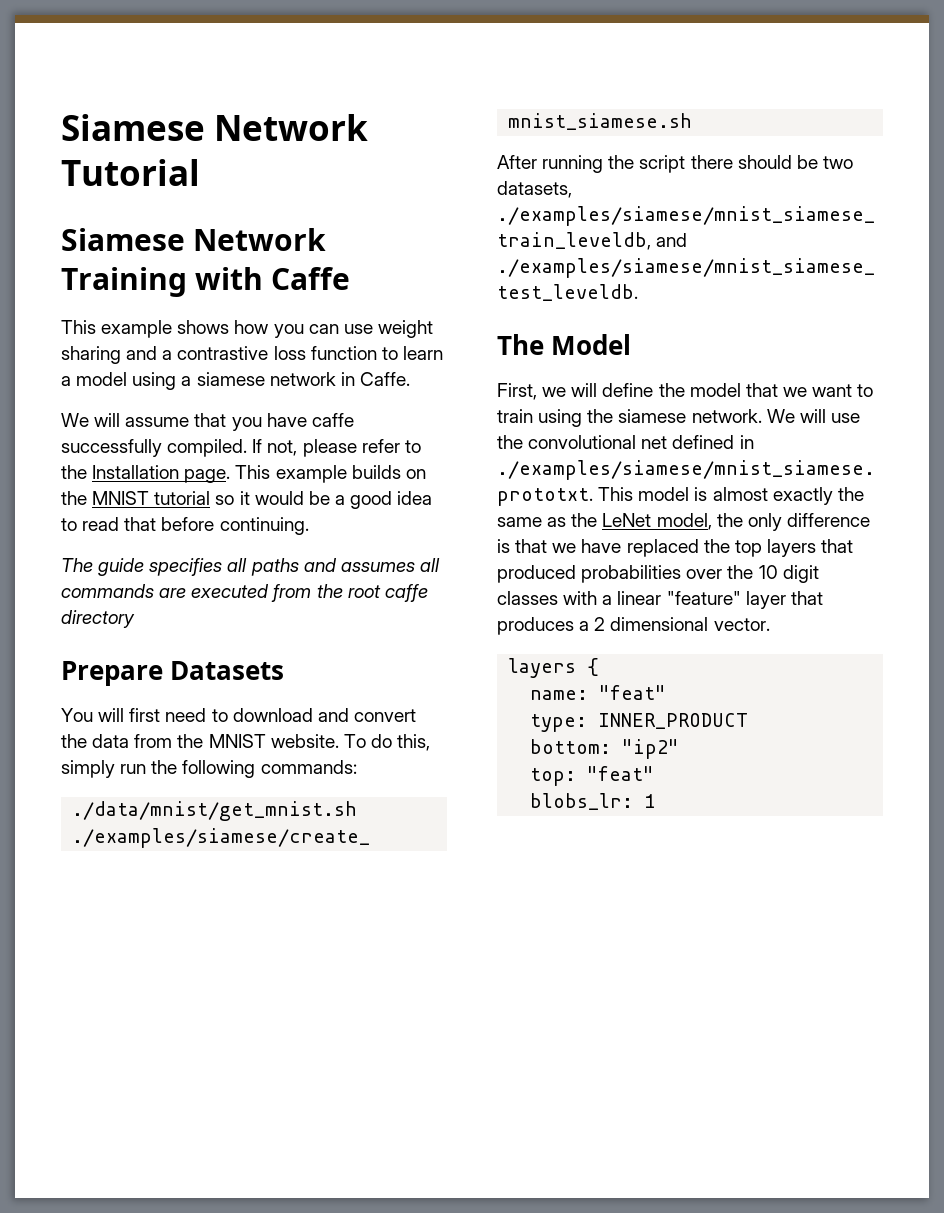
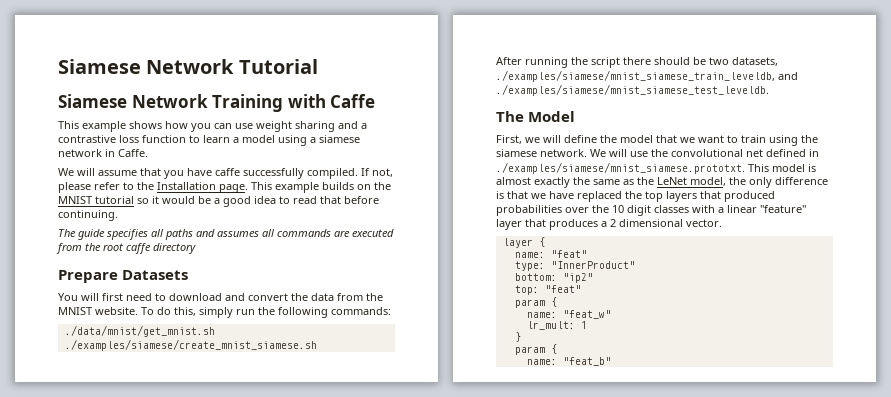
- layers {
+ layer {
- type: INNER_PRODUCT
+ type: "InnerProduct"
  top: "feat"
- blobs_lr: 1
+ param {
+ name: "feat_w"
+ lr_mult: 1
+ }
+ param {
+ name: "feat_b"

